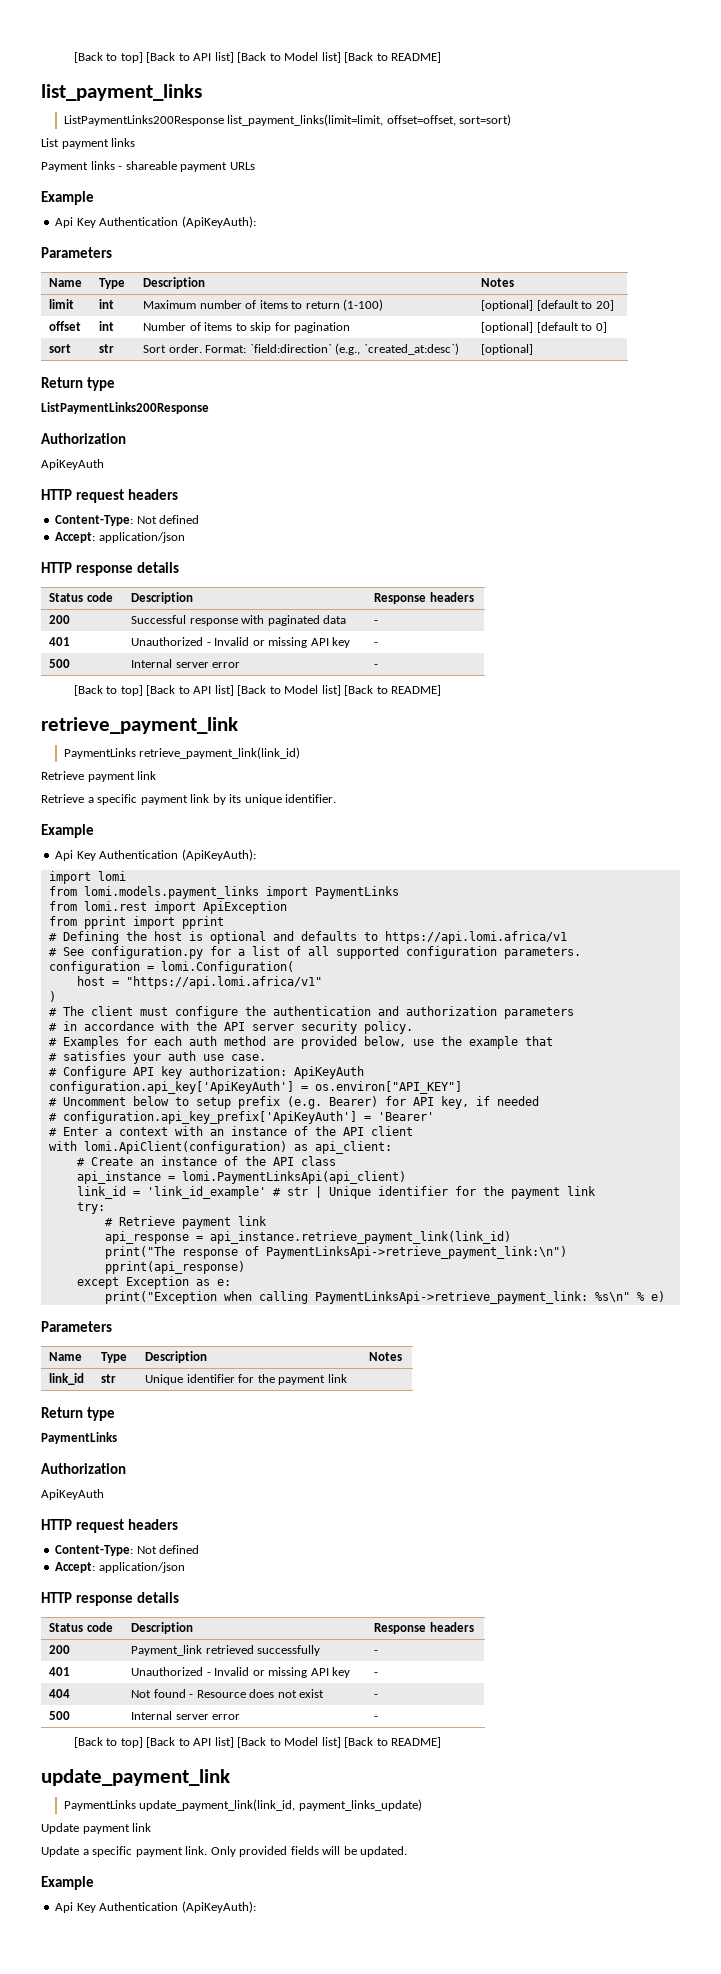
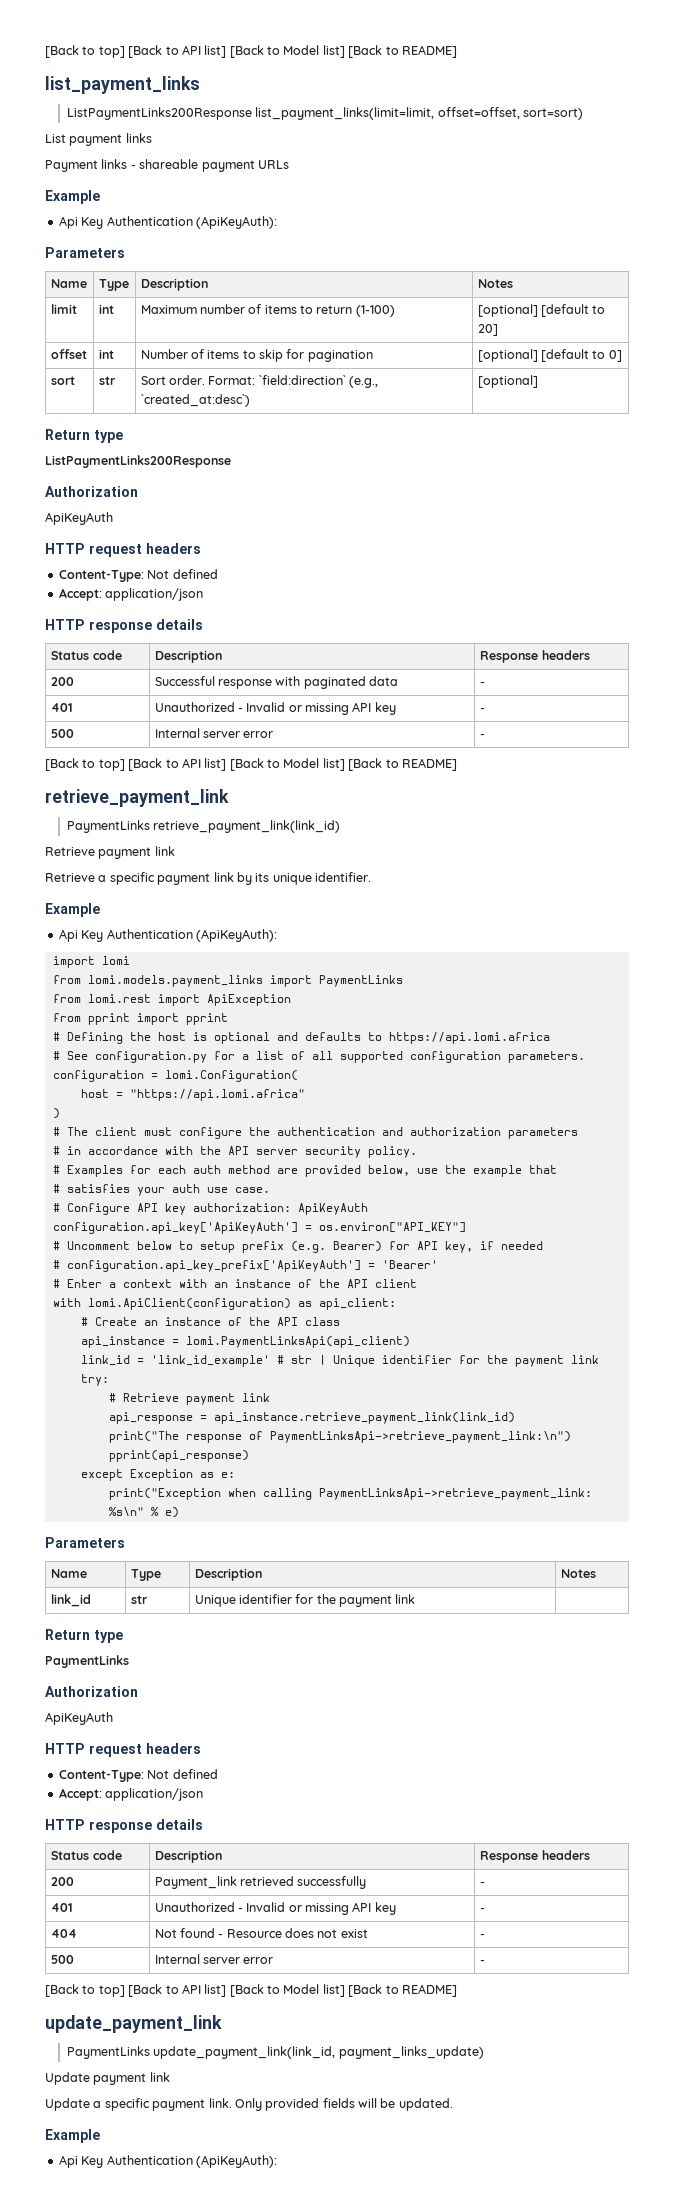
- # Defining the host is optional and defaults to https://api.lomi.africa/v1
+ # Defining the host is optional and defaults to https://api.lomi.africa
- host = "https://api.lomi.africa/v1"
+ host = "https://api.lomi.africa"

